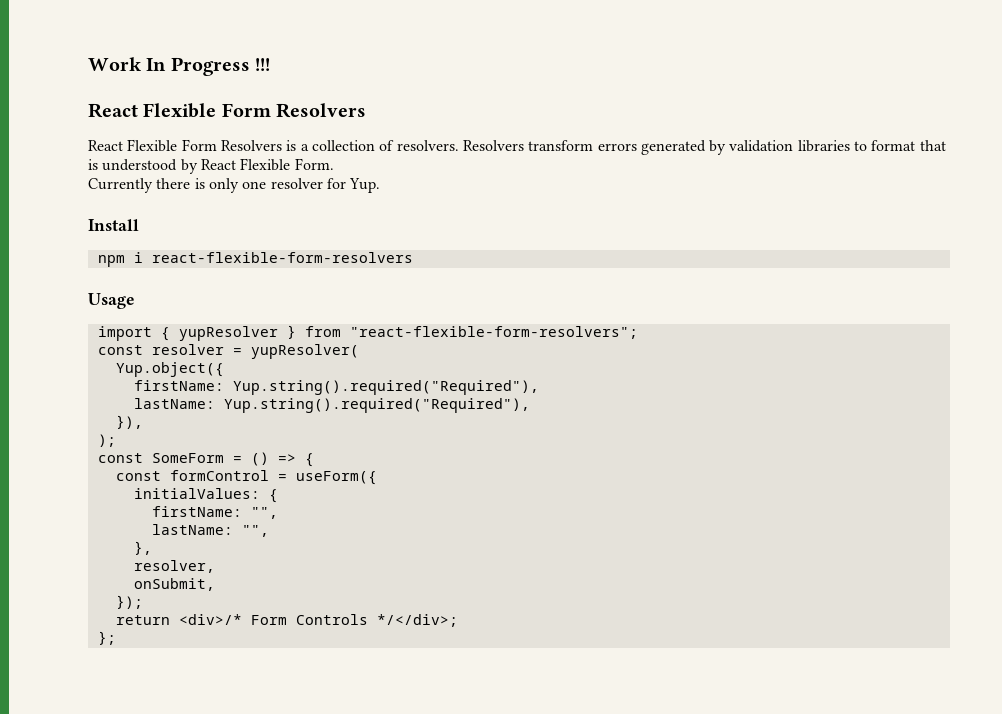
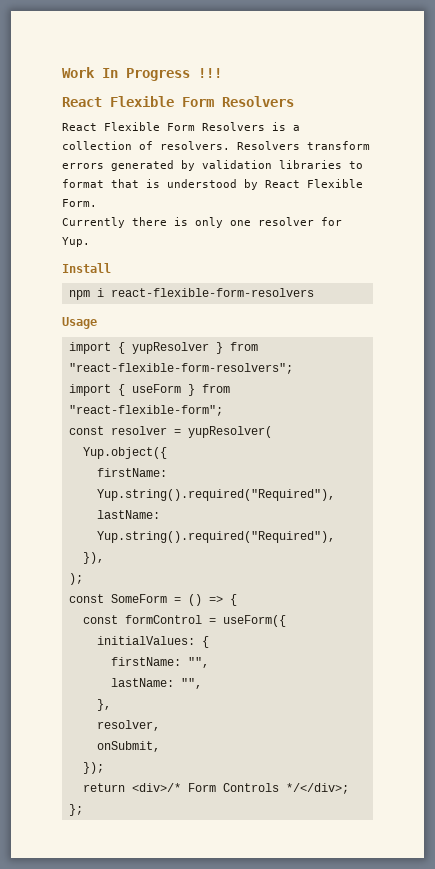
+ import { useForm } from "react-flexible-form";

